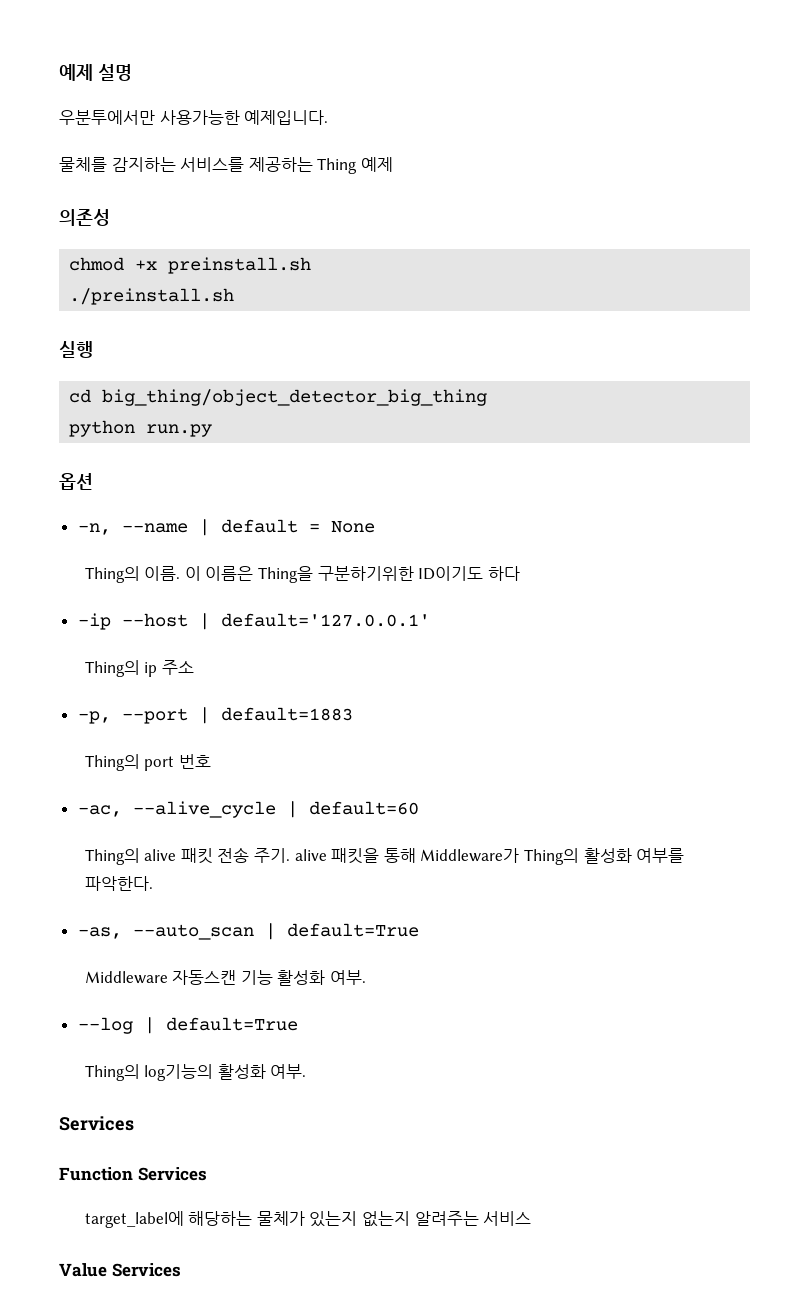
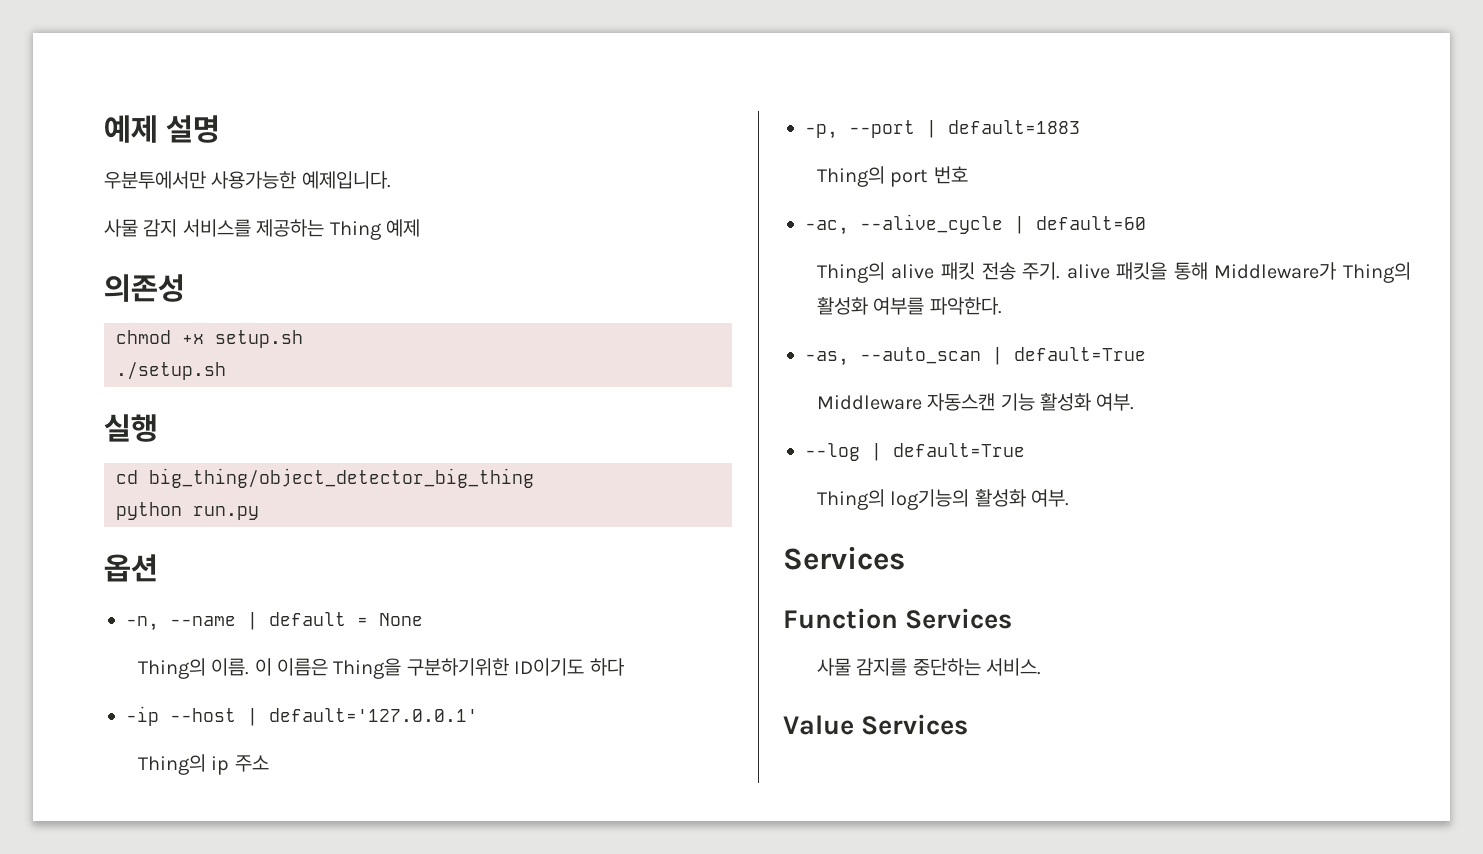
- 물체를 감지하는 서비스를 제공하는 Thing 예제
+ 사물 감지 서비스를 제공하는 Thing 예제
- chmod +x preinstall.sh
- ./preinstall.sh
+ chmod +x setup.sh
+ ./setup.sh
- target_label에 해당하는 물체가 있는지 없는지 알려주는 서비스
+ 사물 감지를 중단하는 서비스.

